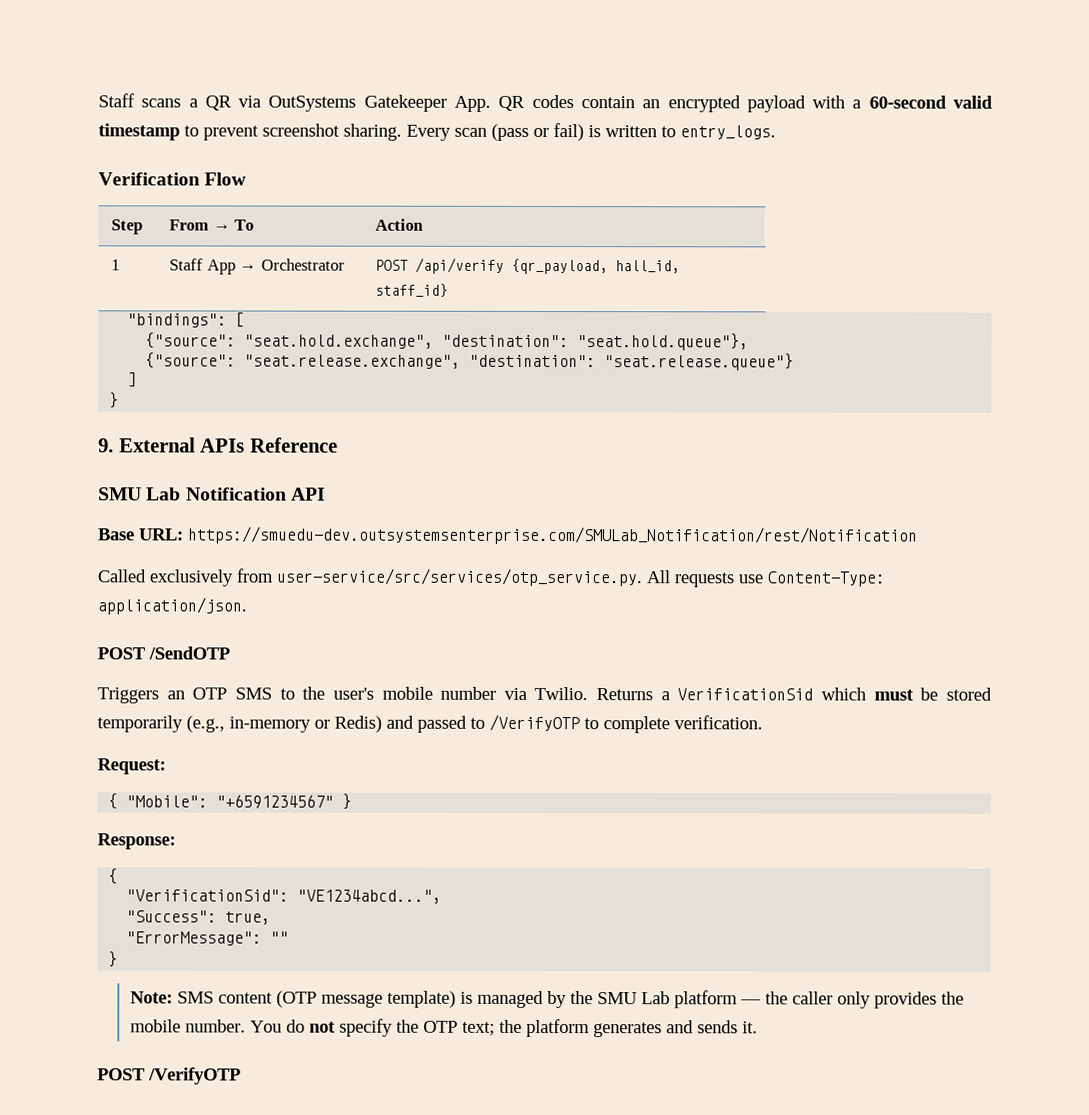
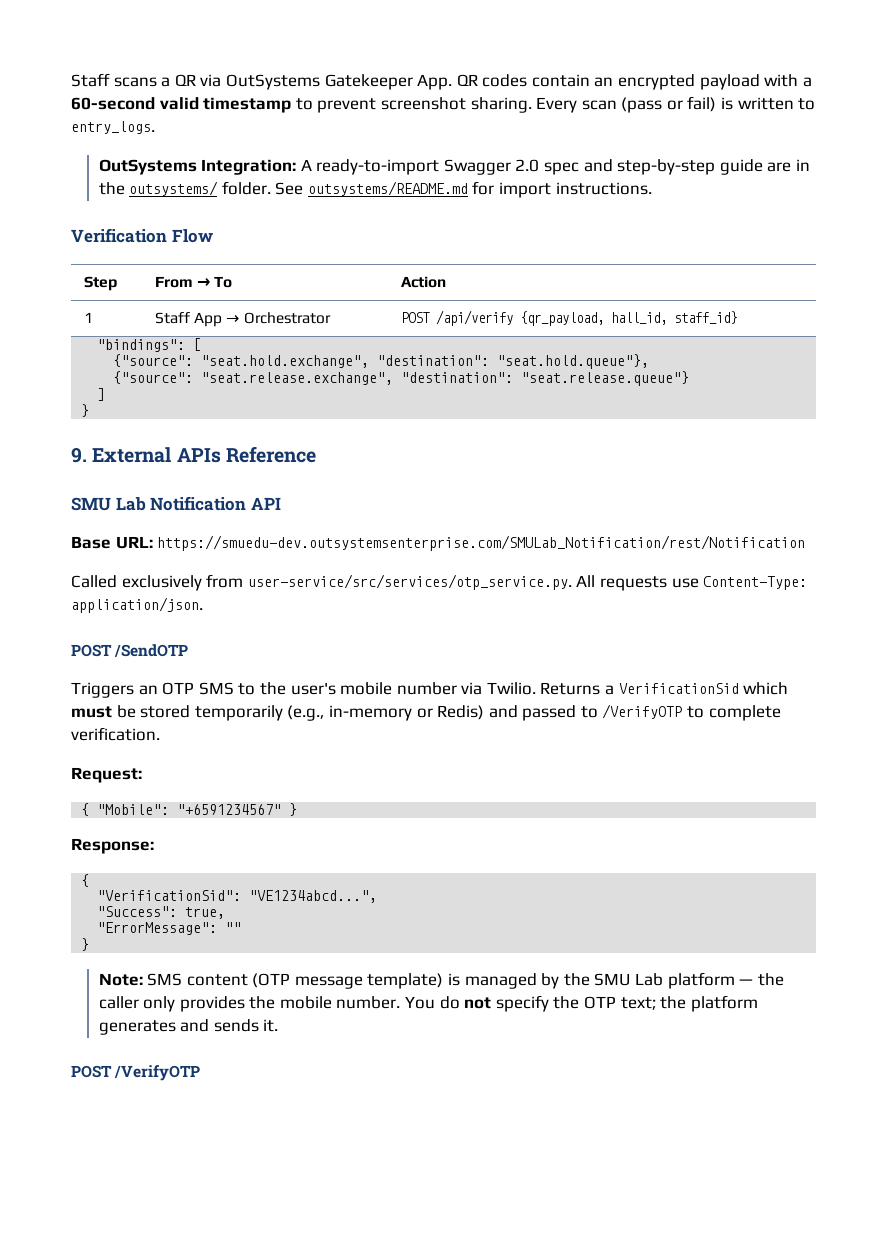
+ OutSystems Integration: A ready-to-import Swagger 2.0 spec and step-by-step guide are in the outsystems/ folder. See outsystems/README.md for import instructions.

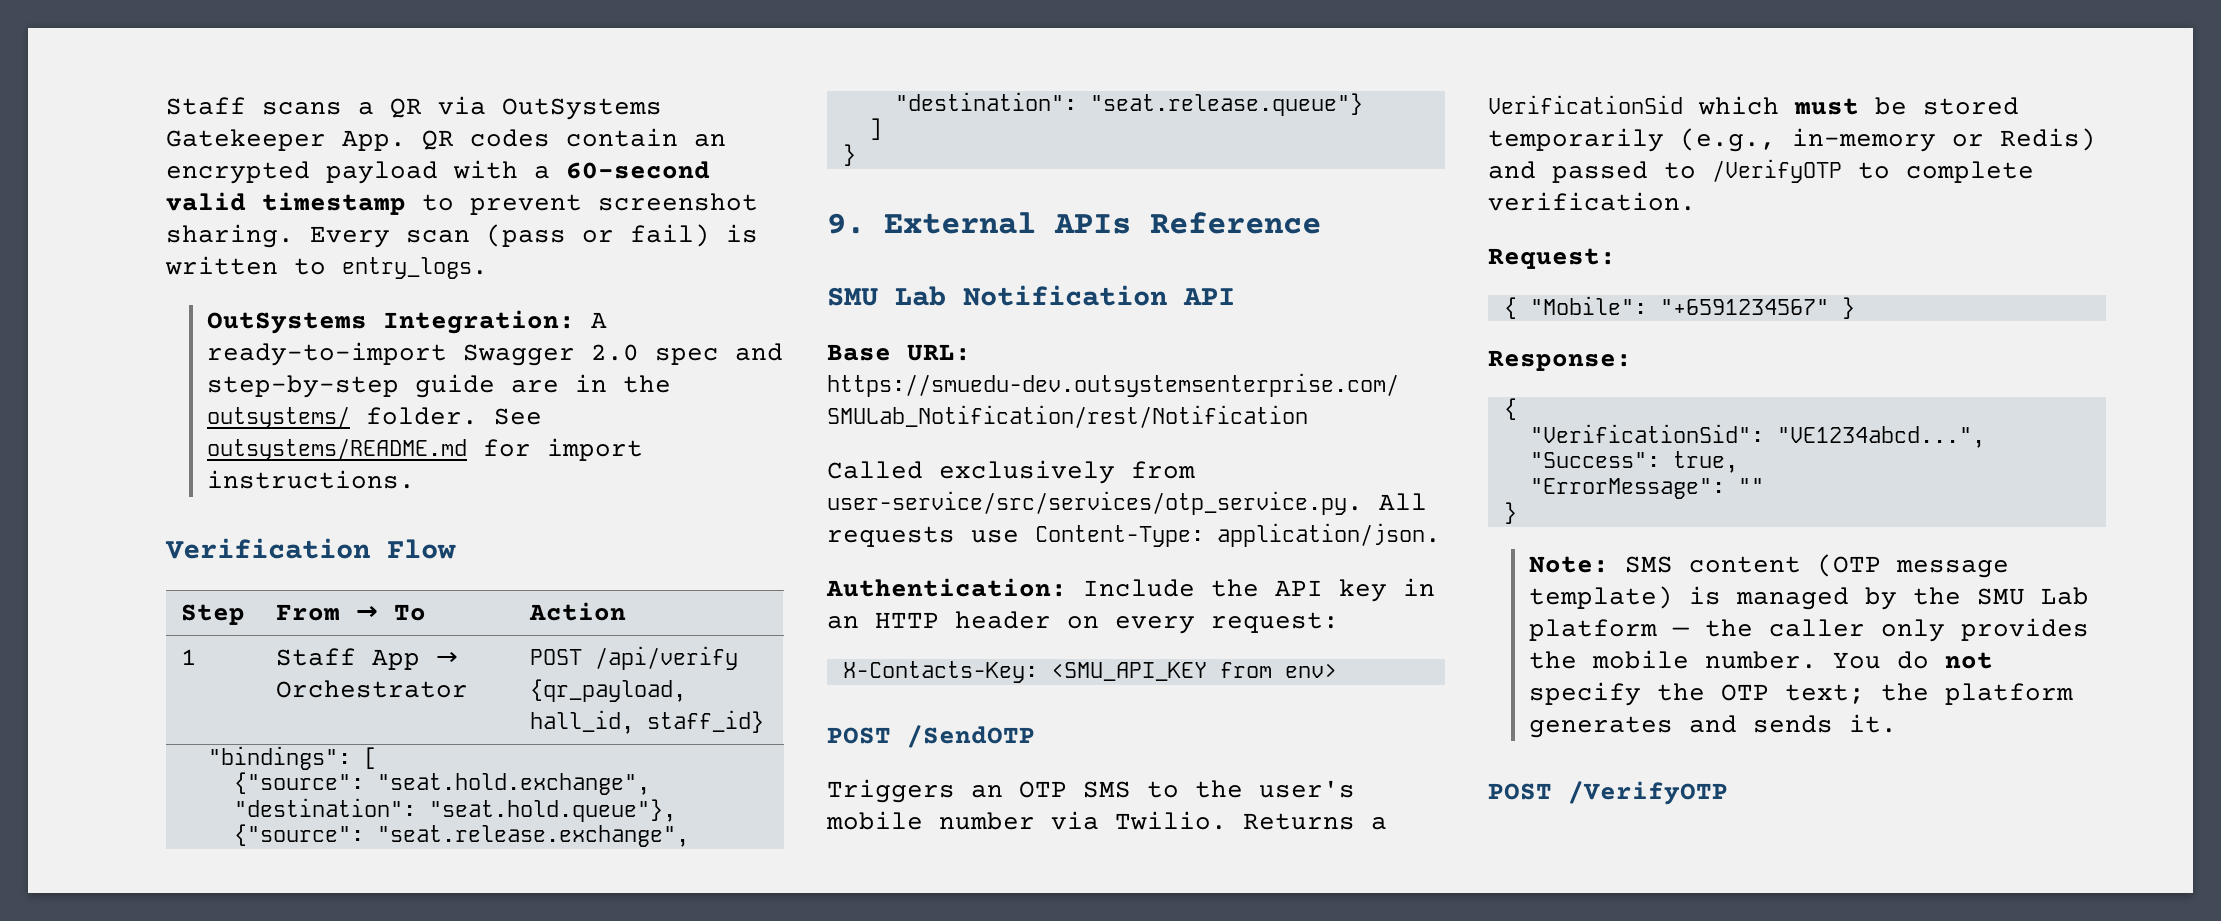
+ Authentication: Include the API key in an HTTP header on every request:
+ X-Contacts-Key: <SMU_API_KEY from env>

